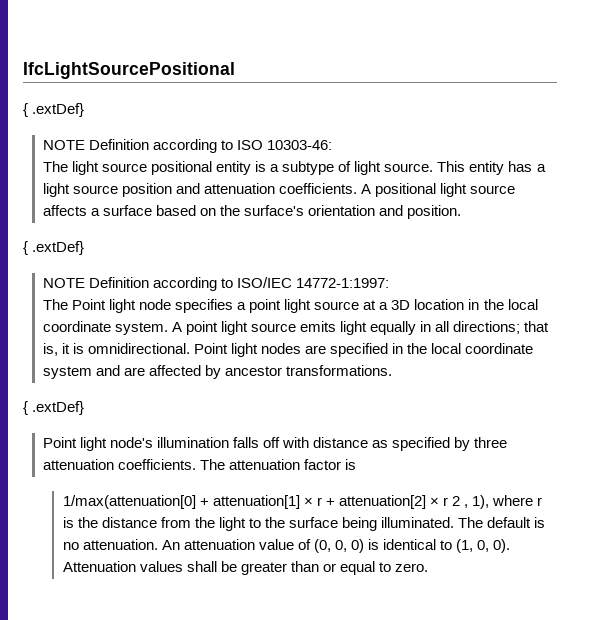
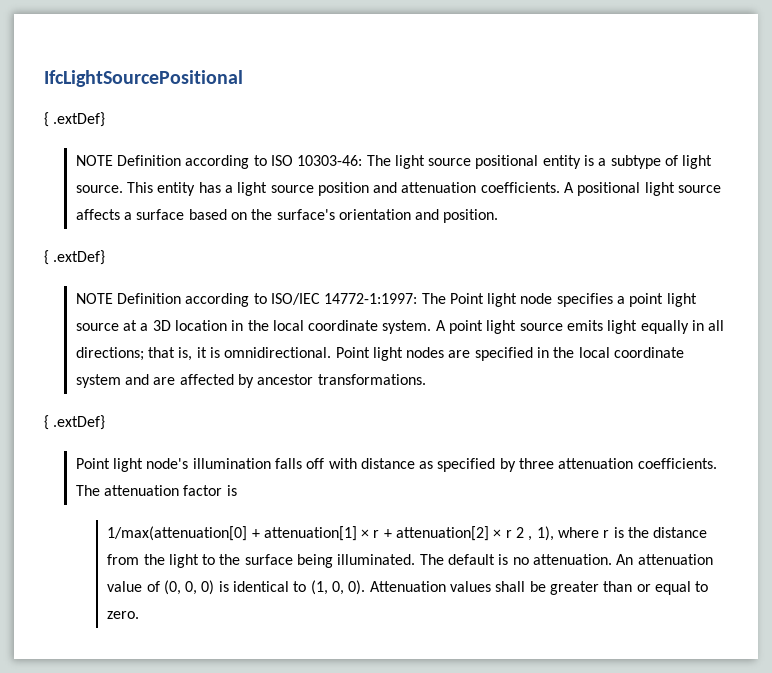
- NOTE Definition according to ISO 10303-46:
- The light source positional entity is a subtype of light source.
+ NOTE Definition according to ISO 10303-46: The light source positional entity is a subtype of light source.
- NOTE Definition according to ISO/IEC 14772-1:1997:
- The Point light node specifies a point light source at a 3D location in the local coordinate system.
+ NOTE Definition according to ISO/IEC 14772-1:1997: The Point light node specifies a point light source at a 3D location in the local coordinate system.

